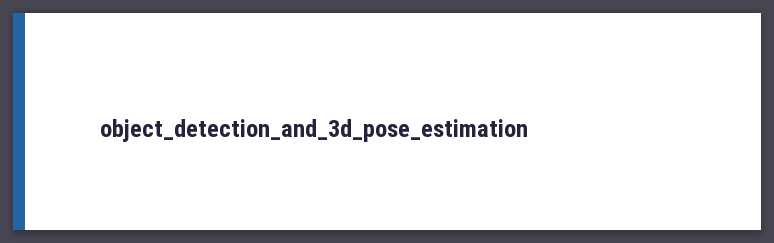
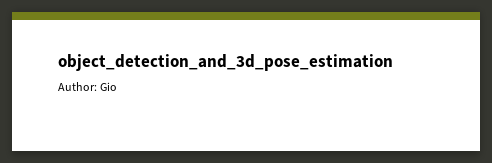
+ Author: Gio

